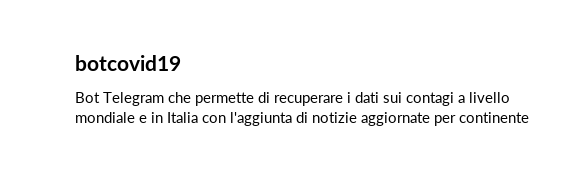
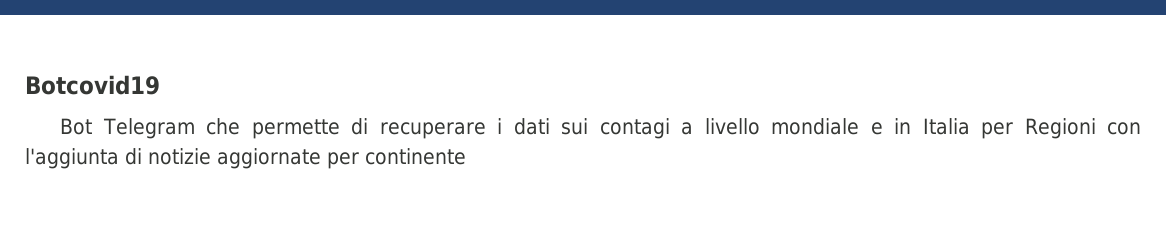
- botcovid19
+ Botcovid19
- Bot Telegram che permette di recuperare i dati sui contagi a livello mondiale e in Italia con l'aggiunta di notizie aggiornate per continente
+ Bot Telegram che permette di recuperare i dati sui contagi a livello mondiale e in Italia per Regioni con l'aggiunta di notizie aggiornate per continente

